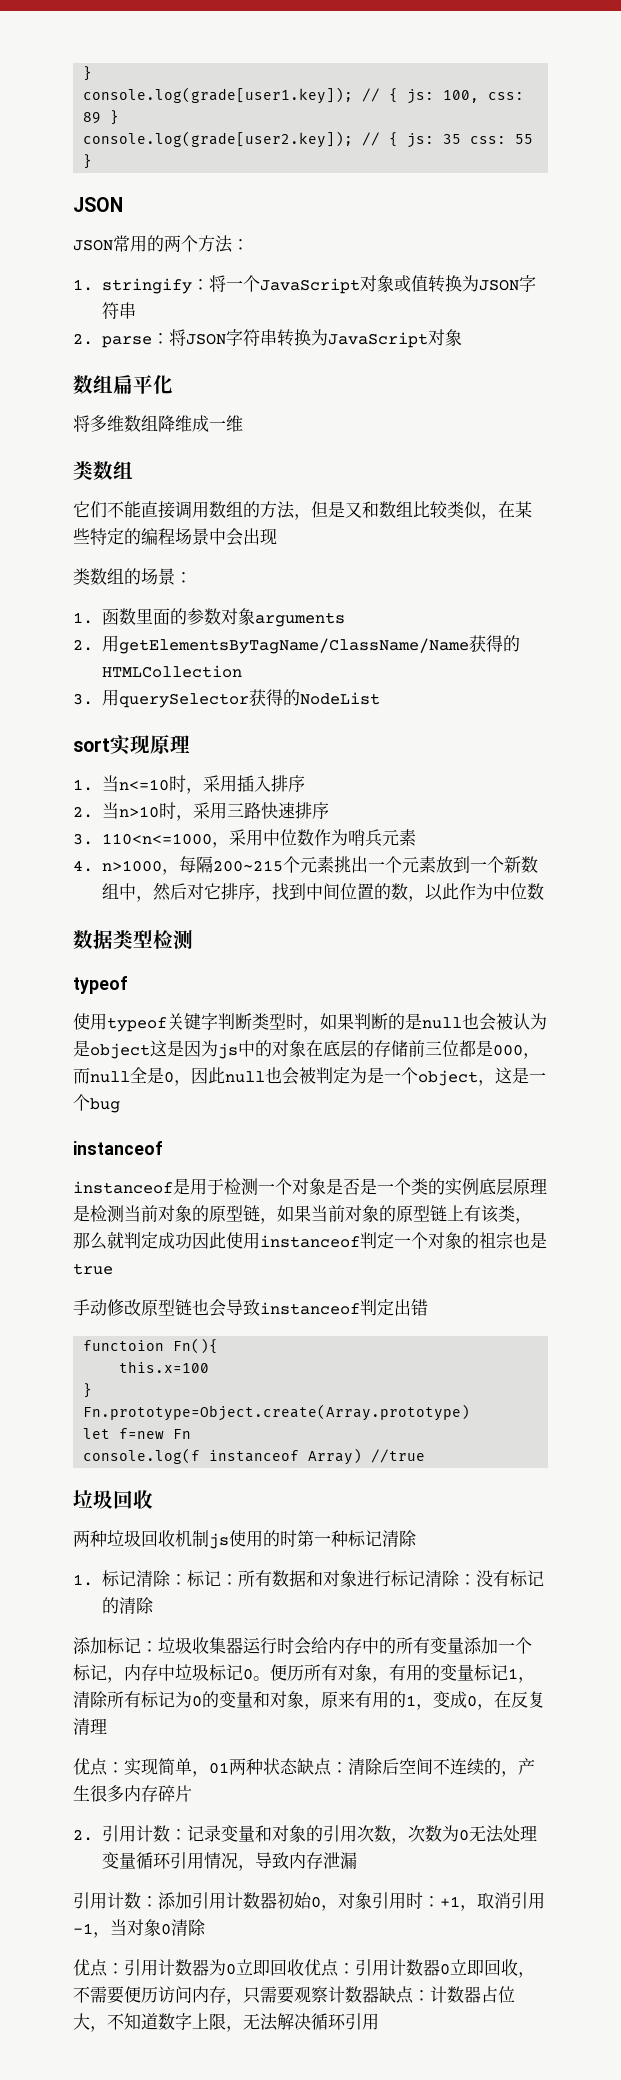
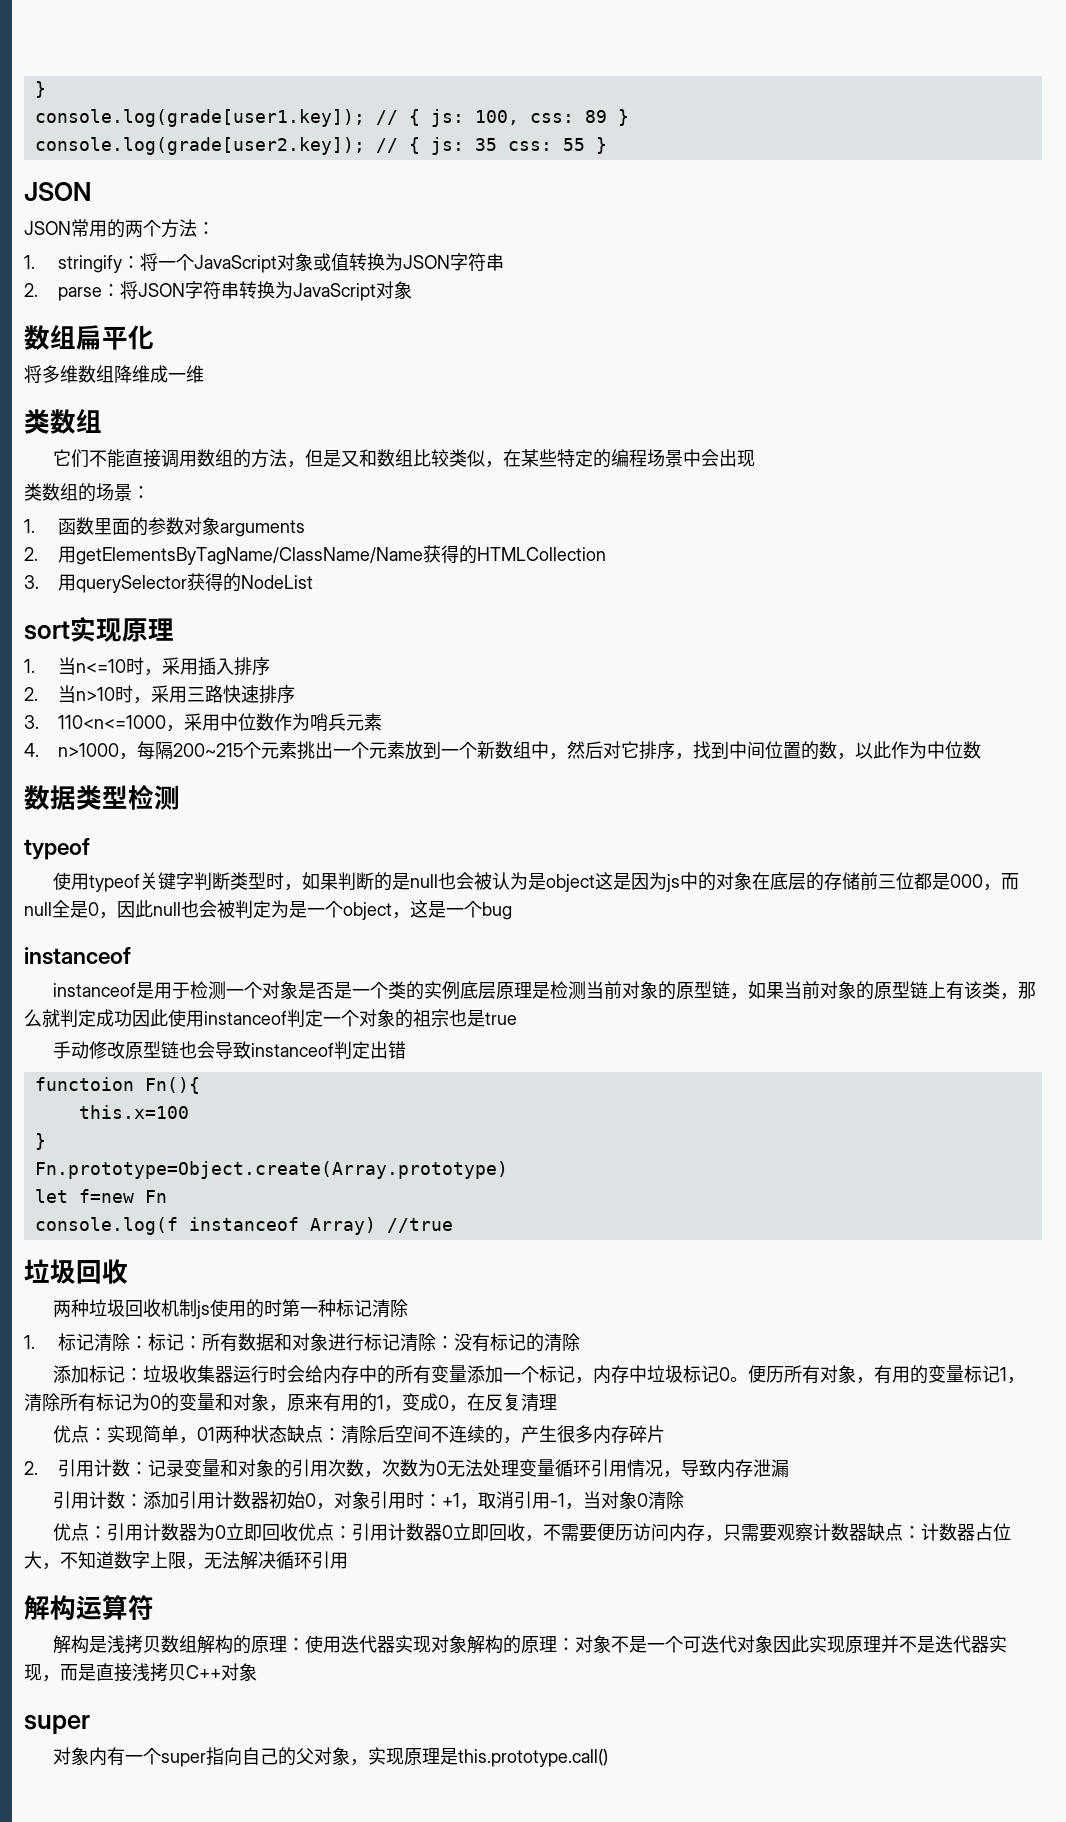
+ 解构运算符
+ 解构是浅拷贝数组解构的原理：使用迭代器实现对象解构的原理：对象不是一个可迭代对象因此实现原理并不是迭代器实现，而是直接浅拷贝C++对象
+ super
+ 对象内有一个super指向自己的父对象，实现原理是this.prototype.call()

